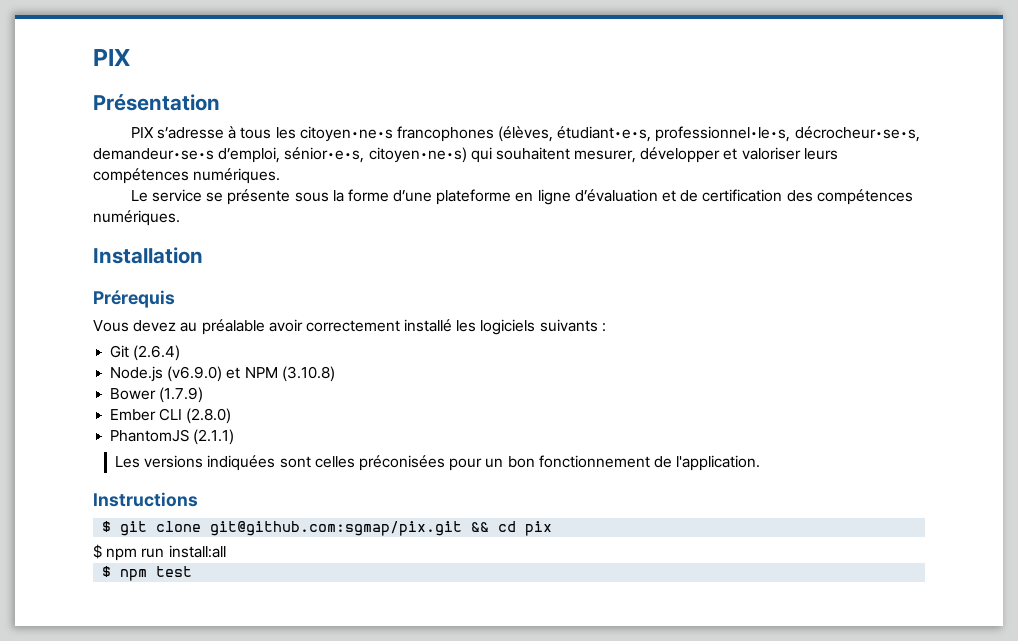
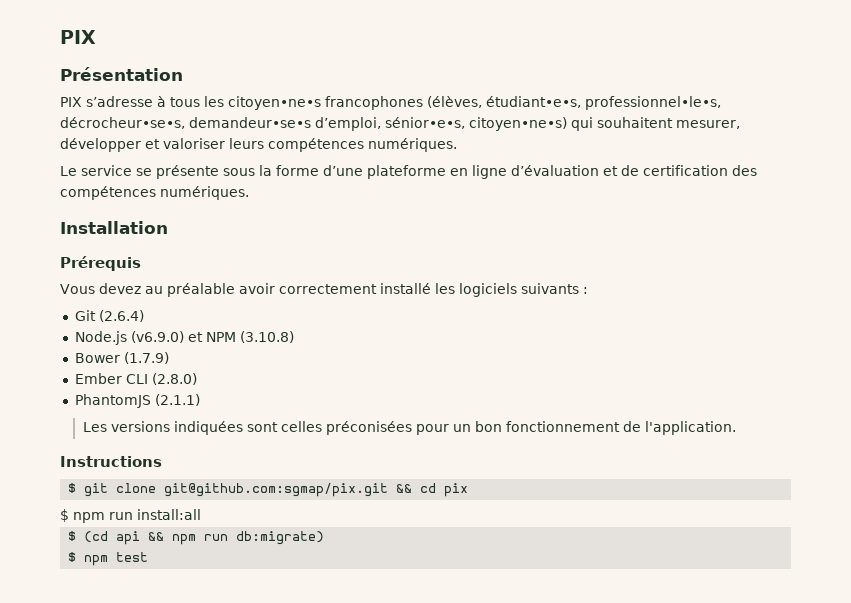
+ $ (cd api && npm run db:migrate)

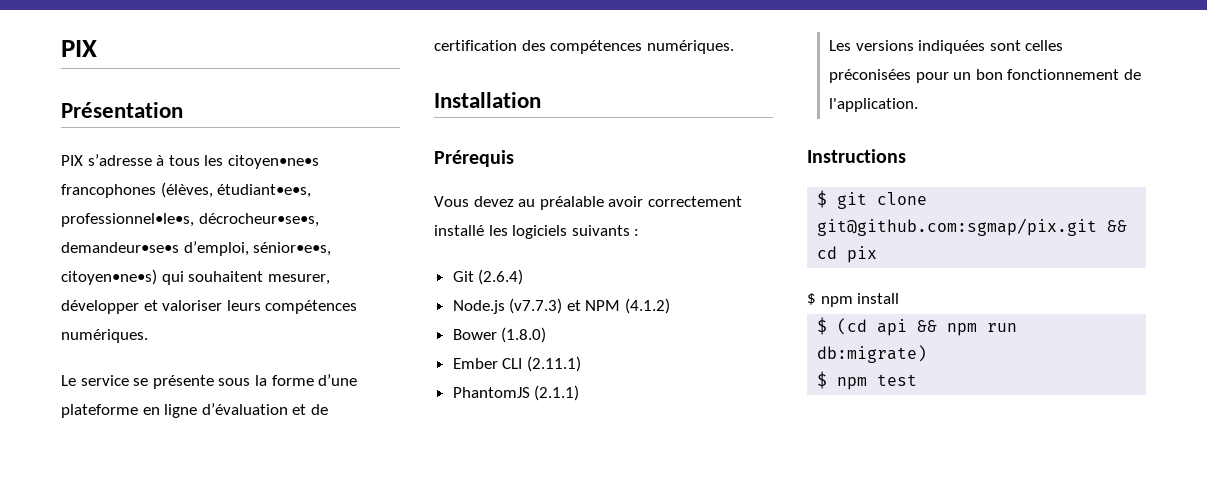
- Node.js (v6.9.0) et NPM (3.10.8)
+ Node.js (v7.7.3) et NPM (4.1.2)
- Bower (1.7.9)
+ Bower (1.8.0)
- Ember CLI (2.8.0)
+ Ember CLI (2.11.1)
- $ npm run install:all
+ $ npm install

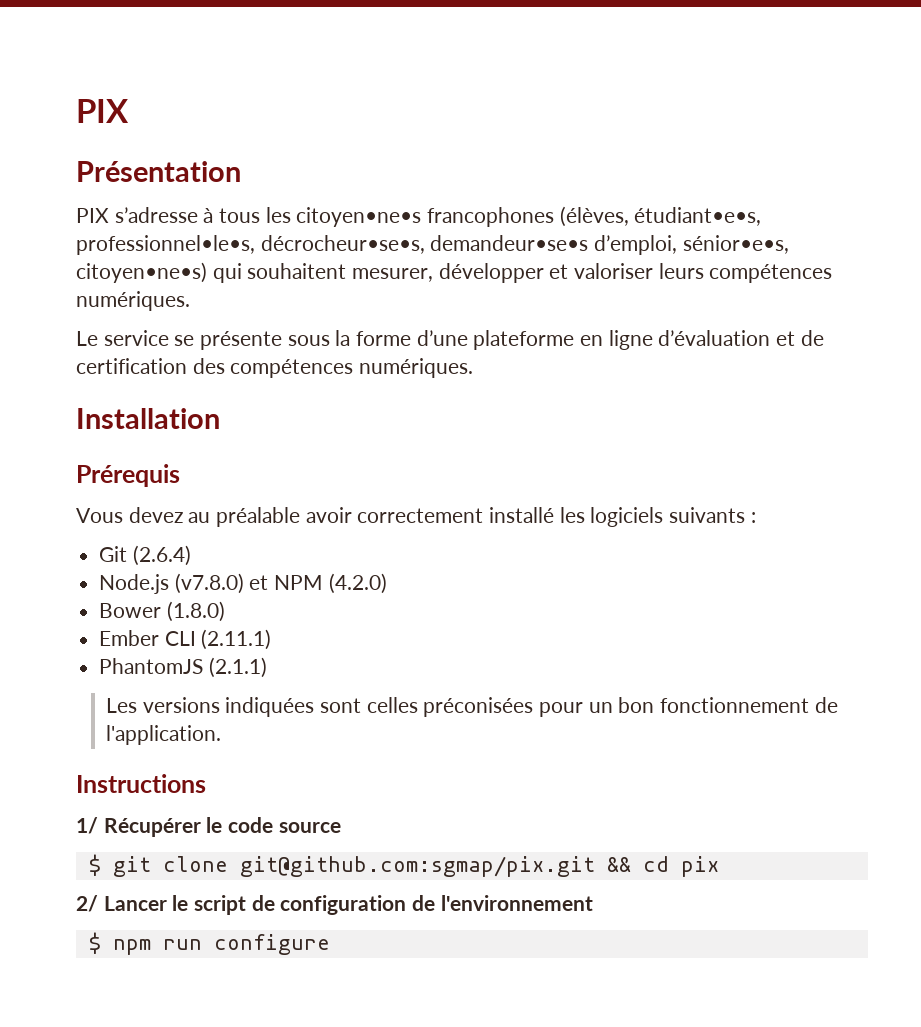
- Node.js (v7.7.3) et NPM (4.1.2)
+ Node.js (v7.8.0) et NPM (4.2.0)
+ 1/ Récupérer le code source
- $ npm install
- $ (cd api && npm run db:migrate)
- $ npm test
+ 2/ Lancer le script de configuration de l'environnement
+ $ npm run configure

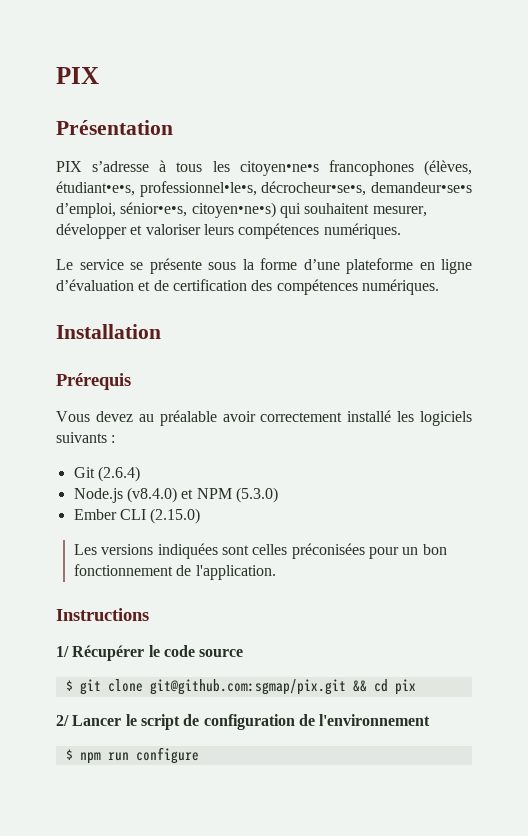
- Node.js (v7.8.0) et NPM (4.2.0)
- Bower (1.8.0)
+ Node.js (v8.4.0) et NPM (5.3.0)
- Ember CLI (2.11.1)
- PhantomJS (2.1.1)
+ Ember CLI (2.15.0)

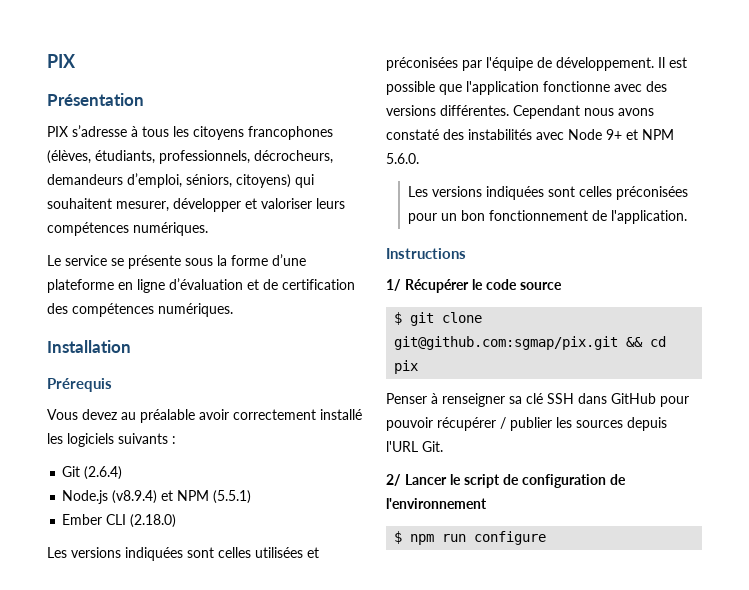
- PIX s’adresse à tous les citoyen•ne•s francophones (élèves, étudiant•e•s, professionnel•le•s, décrocheur•se•s, demandeur•se•s d’emploi, sénior•e•s, citoyen•ne•s) qui souhaitent mesurer, développer et valoriser leurs compétences numériques.
+ PIX s’adresse à tous les citoyens francophones (élèves, étudiants, professionnels, décrocheurs, demandeurs d’emploi, séniors, citoyens) qui souhaitent mesurer, développer et valoriser leurs compétences numériques.
- Node.js (v8.4.0) et NPM (5.3.0)
+ Node.js (v8.9.4) et NPM (5.5.1)
- Ember CLI (2.15.0)
+ Ember CLI (2.18.0)
+ Les versions indiquées sont celles utilisées et préconisées par l'équipe de développement. Il est possible que l'application fonctionne avec des versions différentes. Cependant nous avons constaté des instabilités avec Node 9+ et NPM 5.6.0.
+ Penser à renseigner sa clé SSH dans GitHub pour pouvoir récupérer / publier les sources depuis l'URL Git.

